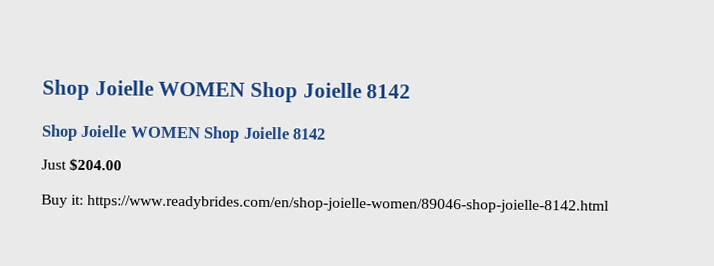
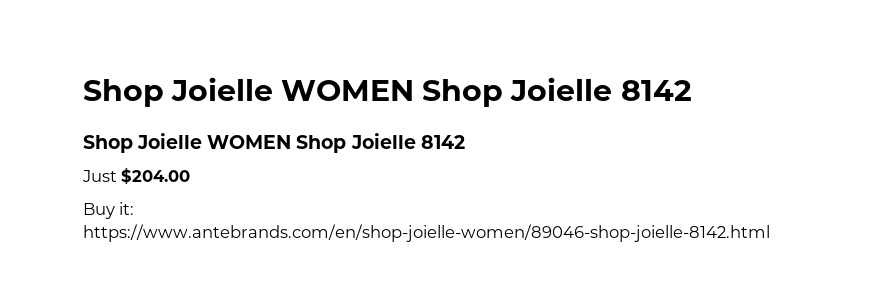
- Buy it: https://www.readybrides.com/en/shop-joielle-women/89046-shop-joielle-8142.html
+ Buy it: https://www.antebrands.com/en/shop-joielle-women/89046-shop-joielle-8142.html

